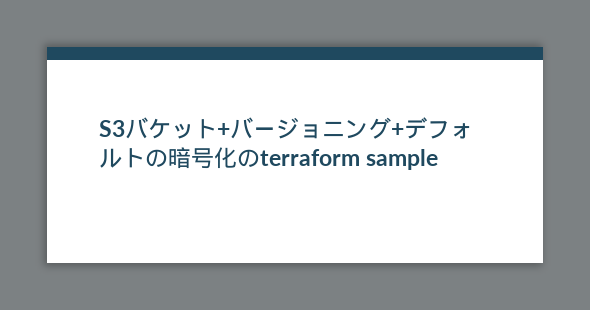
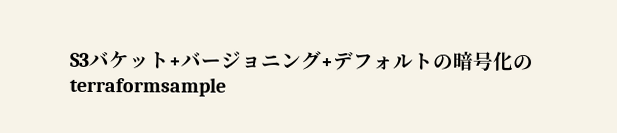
- S3バケット+バージョニング+デフォルトの暗号化のterraform sample
+ S3バケット+バージョニング+デフォルトの暗号化のterraformsample

